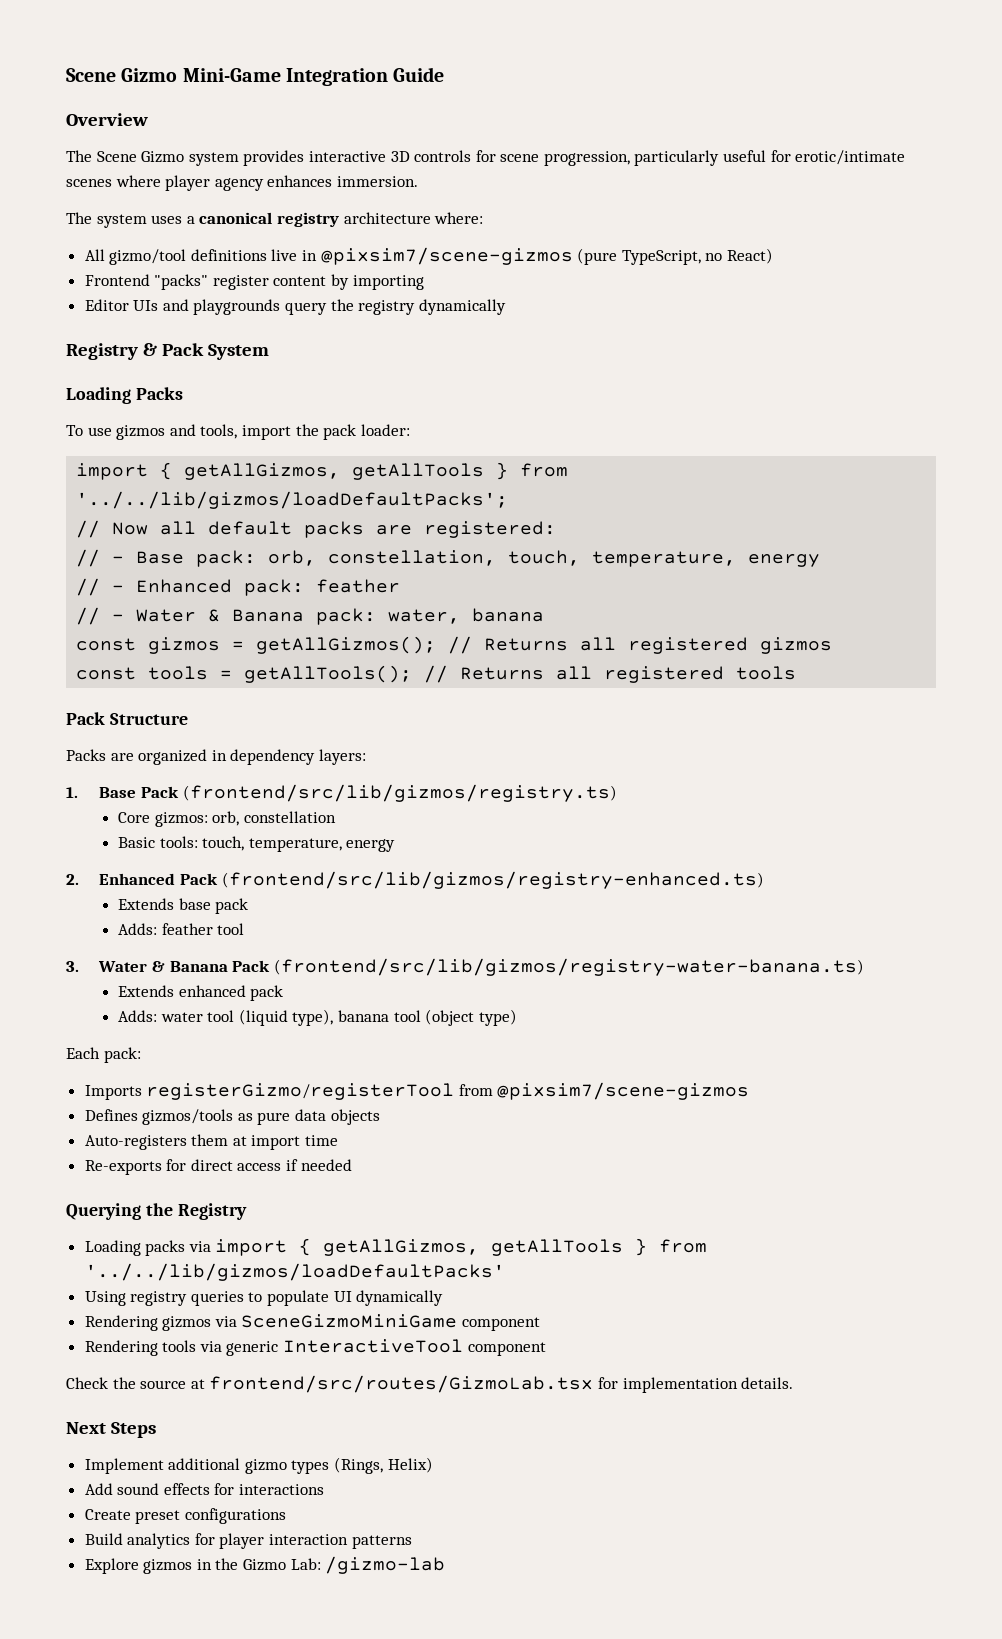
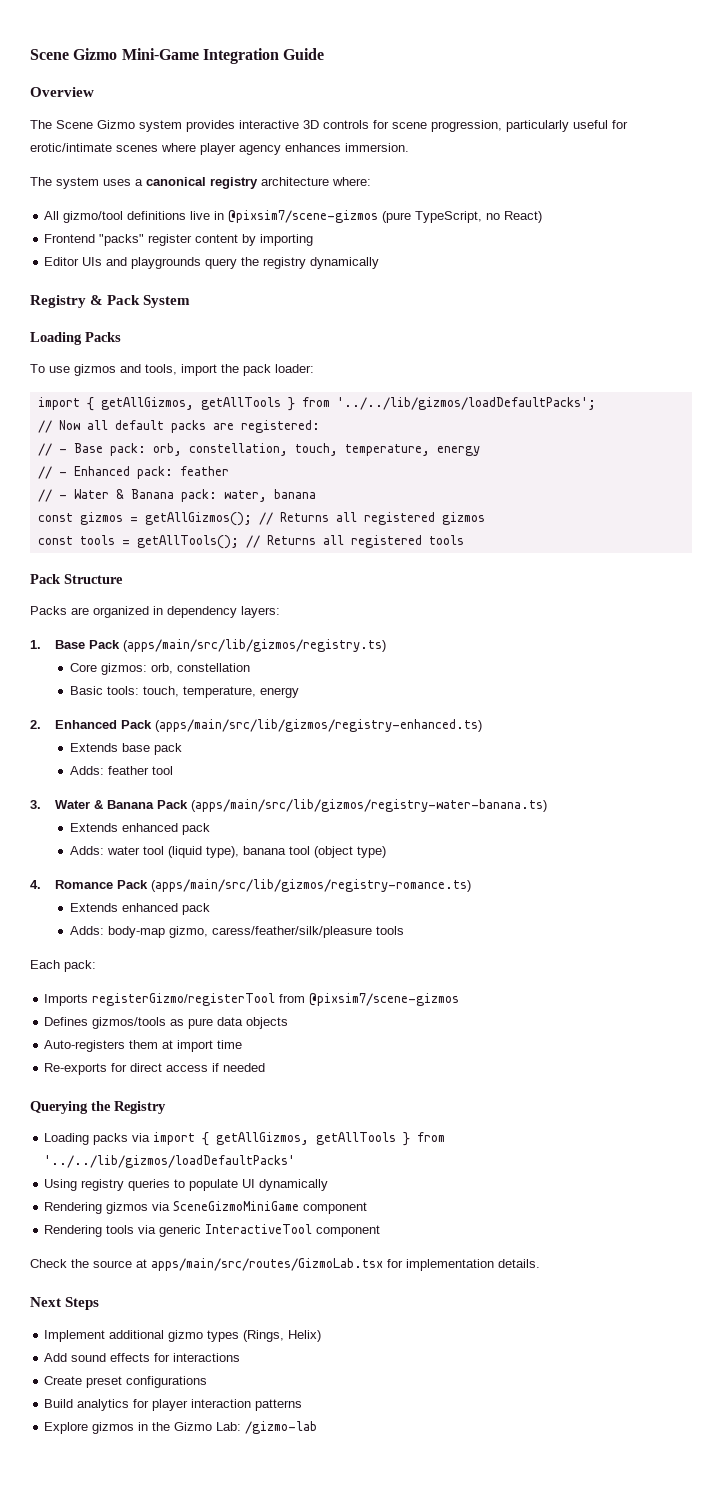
- 1. Base Pack (frontend/src/lib/gizmos/registry.ts)
+ 1. Base Pack (apps/main/src/lib/gizmos/registry.ts)
- 2. Enhanced Pack (frontend/src/lib/gizmos/registry-enhanced.ts)
+ 2. Enhanced Pack (apps/main/src/lib/gizmos/registry-enhanced.ts)
- 3. Water & Banana Pack (frontend/src/lib/gizmos/registry-water-banana.ts)
+ 3. Water & Banana Pack (apps/main/src/lib/gizmos/registry-water-banana.ts)
+ 4. Romance Pack (apps/main/src/lib/gizmos/registry-romance.ts)
+ Extends enhanced pack
+ Adds: body-map gizmo, caress/feather/silk/pleasure tools
- Check the source at frontend/src/routes/GizmoLab.tsx for implementation details.
+ Check the source at apps/main/src/routes/GizmoLab.tsx for implementation details.

